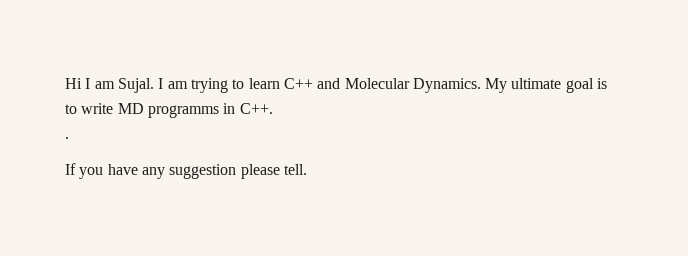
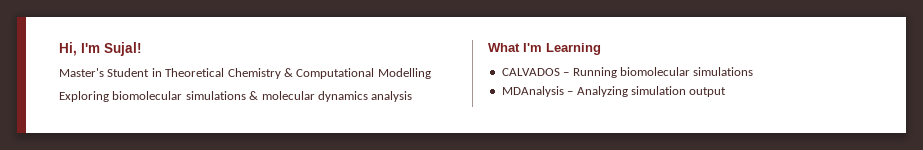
- Hi I am Sujal. I am trying to learn C++ and Molecular Dynamics. My ultimate goal is to write MD programms in C++.
- .
- If you have any suggestion please tell.
+ Hi, I'm Sujal!
+ Master's Student in Theoretical Chemistry & Computational Modelling
+ Exploring biomolecular simulations & molecular dynamics analysis
+ What I'm Learning
+ CALVADOS – Running biomolecular simulations
+ MDAnalysis – Analyzing simulation output

